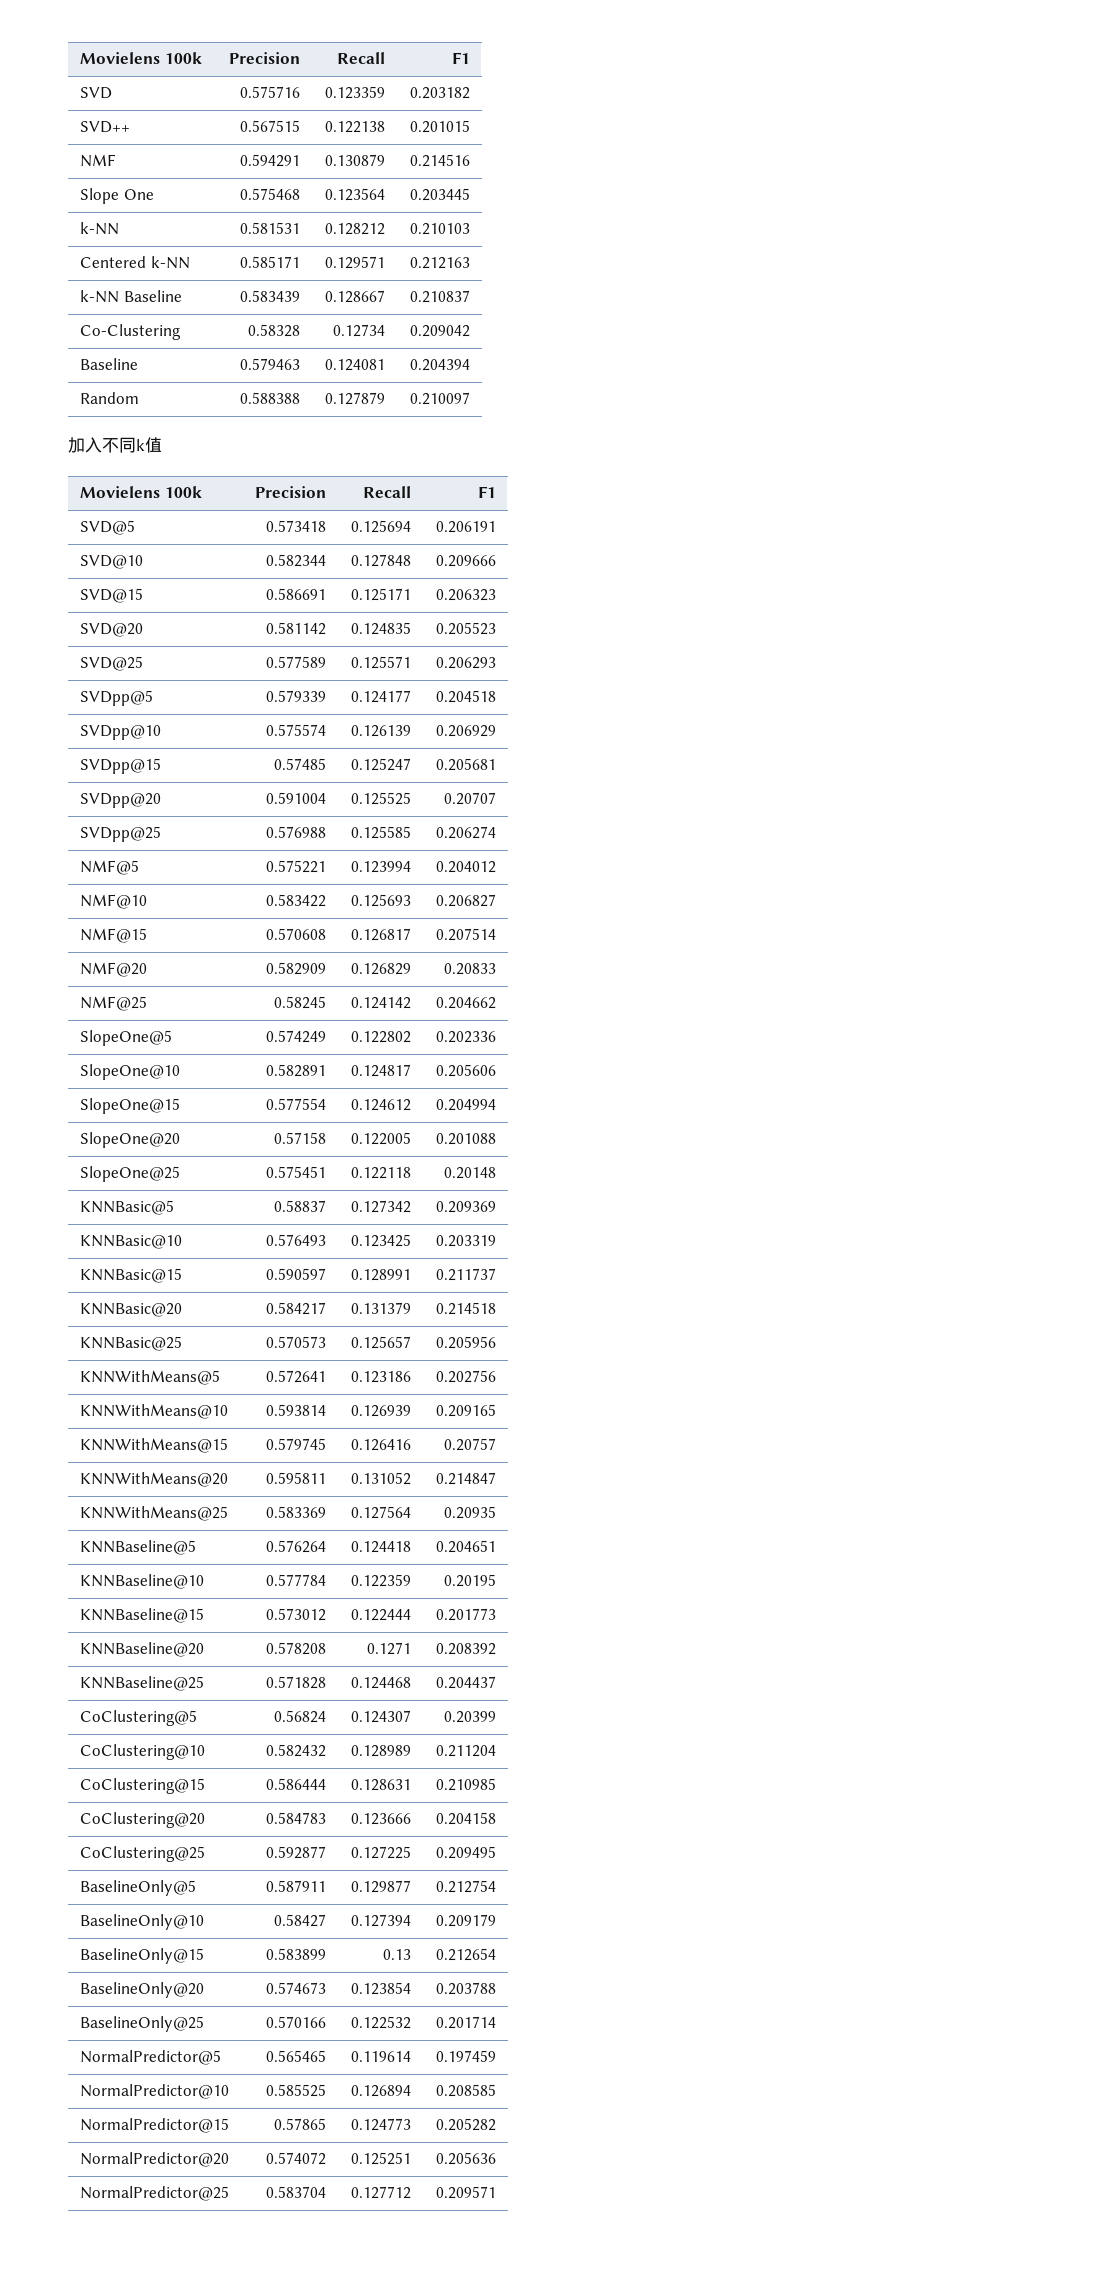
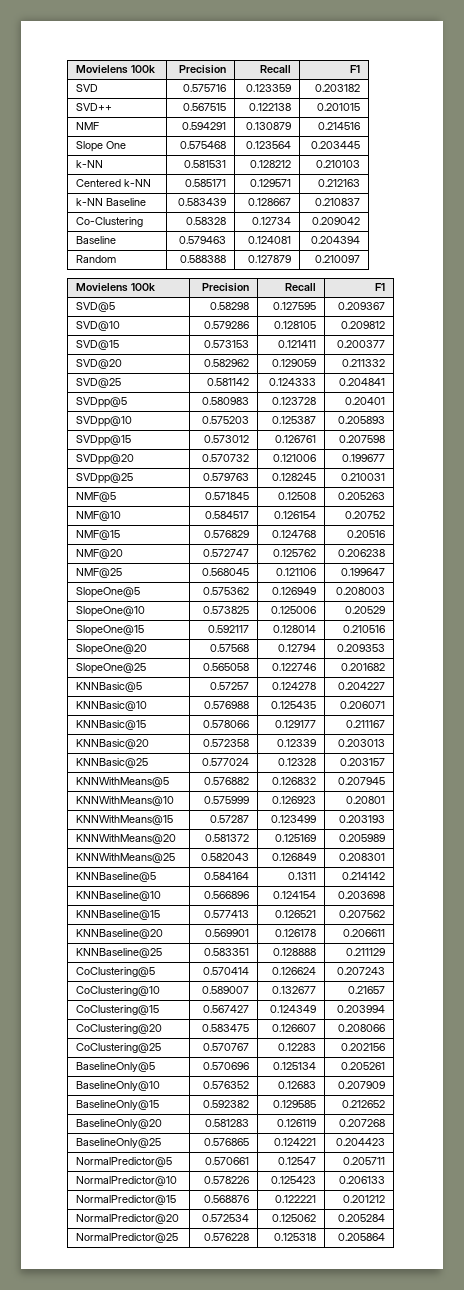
- 加入不同k值
- SVD@5 | 0.573418 | 0.125694 | 0.206191
- SVD@10 | 0.582344 | 0.127848 | 0.209666
- SVD@15 | 0.586691 | 0.125171 | 0.206323
- SVD@20 | 0.581142 | 0.124835 | 0.205523
- SVD@25 | 0.577589 | 0.125571 | 0.206293
- SVDpp@5 | 0.579339 | 0.124177 | 0.204518
- SVDpp@10 | 0.575574 | 0.126139 | 0.206929
- SVDpp@15 | 0.57485 | 0.125247 | 0.205681
- SVDpp@20 | 0.591004 | 0.125525 | 0.20707
- SVDpp@25 | 0.576988 | 0.125585 | 0.206274
- NMF@5 | 0.575221 | 0.123994 | 0.204012
- NMF@10 | 0.583422 | 0.125693 | 0.206827
- NMF@15 | 0.570608 | 0.126817 | 0.207514
- NMF@20 | 0.582909 | 0.126829 | 0.20833
- NMF@25 | 0.58245 | 0.124142 | 0.204662
- SlopeOne@5 | 0.574249 | 0.122802 | 0.202336
- SlopeOne@10 | 0.582891 | 0.124817 | 0.205606
- SlopeOne@15 | 0.577554 | 0.124612 | 0.204994
- SlopeOne@20 | 0.57158 | 0.122005 | 0.201088
- SlopeOne@25 | 0.575451 | 0.122118 | 0.20148
- KNNBasic@5 | 0.58837 | 0.127342 | 0.209369
- KNNBasic@10 | 0.576493 | 0.123425 | 0.203319
- KNNBasic@15 | 0.590597 | 0.128991 | 0.211737
- KNNBasic@20 | 0.584217 | 0.131379 | 0.214518
- KNNBasic@25 | 0.570573 | 0.125657 | 0.205956
- KNNWithMeans@5 | 0.572641 | 0.123186 | 0.202756
- KNNWithMeans@10 | 0.593814 | 0.126939 | 0.209165
- KNNWithMeans@15 | 0.579745 | 0.126416 | 0.20757
- KNNWithMeans@20 | 0.595811 | 0.131052 | 0.214847
- KNNWithMeans@25 | 0.583369 | 0.127564 | 0.20935
- KNNBaseline@5 | 0.576264 | 0.124418 | 0.204651
- KNNBaseline@10 | 0.577784 | 0.122359 | 0.20195
- KNNBaseline@15 | 0.573012 | 0.122444 | 0.201773
- KNNBaseline@20 | 0.578208 | 0.1271 | 0.208392
- KNNBaseline@25 | 0.571828 | 0.124468 | 0.204437
- CoClustering@5 | 0.56824 | 0.124307 | 0.20399
- CoClustering@10 | 0.582432 | 0.128989 | 0.211204
- CoClustering@15 | 0.586444 | 0.128631 | 0.210985
- CoClustering@20 | 0.584783 | 0.123666 | 0.204158
- CoClustering@25 | 0.592877 | 0.127225 | 0.209495
- BaselineOnly@5 | 0.587911 | 0.129877 | 0.212754
- BaselineOnly@10 | 0.58427 | 0.127394 | 0.209179
- BaselineOnly@15 | 0.583899 | 0.13 | 0.212654
- BaselineOnly@20 | 0.574673 | 0.123854 | 0.203788
- BaselineOnly@25 | 0.570166 | 0.122532 | 0.201714
- NormalPredictor@5 | 0.565465 | 0.119614 | 0.197459
- NormalPredictor@10 | 0.585525 | 0.126894 | 0.208585
- NormalPredictor@15 | 0.57865 | 0.124773 | 0.205282
- NormalPredictor@20 | 0.574072 | 0.125251 | 0.205636
- NormalPredictor@25 | 0.583704 | 0.127712 | 0.209571
+ SVD@5 | 0.58298 | 0.127595 | 0.209367
+ SVD@10 | 0.579286 | 0.128105 | 0.209812
+ SVD@15 | 0.573153 | 0.121411 | 0.200377
+ SVD@20 | 0.582962 | 0.129059 | 0.211332
+ SVD@25 | 0.581142 | 0.124333 | 0.204841
+ SVDpp@5 | 0.580983 | 0.123728 | 0.20401
+ SVDpp@10 | 0.575203 | 0.125387 | 0.205893
+ SVDpp@15 | 0.573012 | 0.126761 | 0.207598
+ SVDpp@20 | 0.570732 | 0.121006 | 0.199677
+ SVDpp@25 | 0.579763 | 0.128245 | 0.210031
+ NMF@5 | 0.571845 | 0.12508 | 0.205263
+ NMF@10 | 0.584517 | 0.126154 | 0.20752
+ NMF@15 | 0.576829 | 0.124768 | 0.20516
+ NMF@20 | 0.572747 | 0.125762 | 0.206238
+ NMF@25 | 0.568045 | 0.121106 | 0.199647
+ SlopeOne@5 | 0.575362 | 0.126949 | 0.208003
+ SlopeOne@10 | 0.573825 | 0.125006 | 0.20529
+ SlopeOne@15 | 0.592117 | 0.128014 | 0.210516
+ SlopeOne@20 | 0.57568 | 0.12794 | 0.209353
+ SlopeOne@25 | 0.565058 | 0.122746 | 0.201682
+ KNNBasic@5 | 0.57257 | 0.124278 | 0.204227
+ KNNBasic@10 | 0.576988 | 0.125435 | 0.206071
+ KNNBasic@15 | 0.578066 | 0.129177 | 0.211167
+ KNNBasic@20 | 0.572358 | 0.12339 | 0.203013
+ KNNBasic@25 | 0.577024 | 0.12328 | 0.203157
+ KNNWithMeans@5 | 0.576882 | 0.126832 | 0.207945
+ KNNWithMeans@10 | 0.575999 | 0.126923 | 0.20801
+ KNNWithMeans@15 | 0.57287 | 0.123499 | 0.203193
+ KNNWithMeans@20 | 0.581372 | 0.125169 | 0.205989
+ KNNWithMeans@25 | 0.582043 | 0.126849 | 0.208301
+ KNNBaseline@5 | 0.584164 | 0.1311 | 0.214142
+ KNNBaseline@10 | 0.566896 | 0.124154 | 0.203698
+ KNNBaseline@15 | 0.577413 | 0.126521 | 0.207562
+ KNNBaseline@20 | 0.569901 | 0.126178 | 0.206611
+ KNNBaseline@25 | 0.583351 | 0.128888 | 0.211129
+ CoClustering@5 | 0.570414 | 0.126624 | 0.207243
+ CoClustering@10 | 0.589007 | 0.132677 | 0.21657
+ CoClustering@15 | 0.567427 | 0.124349 | 0.203994
+ CoClustering@20 | 0.583475 | 0.126607 | 0.208066
+ CoClustering@25 | 0.570767 | 0.12283 | 0.202156
+ BaselineOnly@5 | 0.570696 | 0.125134 | 0.205261
+ BaselineOnly@10 | 0.576352 | 0.12683 | 0.207909
+ BaselineOnly@15 | 0.592382 | 0.129585 | 0.212652
+ BaselineOnly@20 | 0.581283 | 0.126119 | 0.207268
+ BaselineOnly@25 | 0.576865 | 0.124221 | 0.204423
+ NormalPredictor@5 | 0.570661 | 0.12547 | 0.205711
+ NormalPredictor@10 | 0.578226 | 0.125423 | 0.206133
+ NormalPredictor@15 | 0.568876 | 0.122221 | 0.201212
+ NormalPredictor@20 | 0.572534 | 0.125062 | 0.205284
+ NormalPredictor@25 | 0.576228 | 0.125318 | 0.205864

